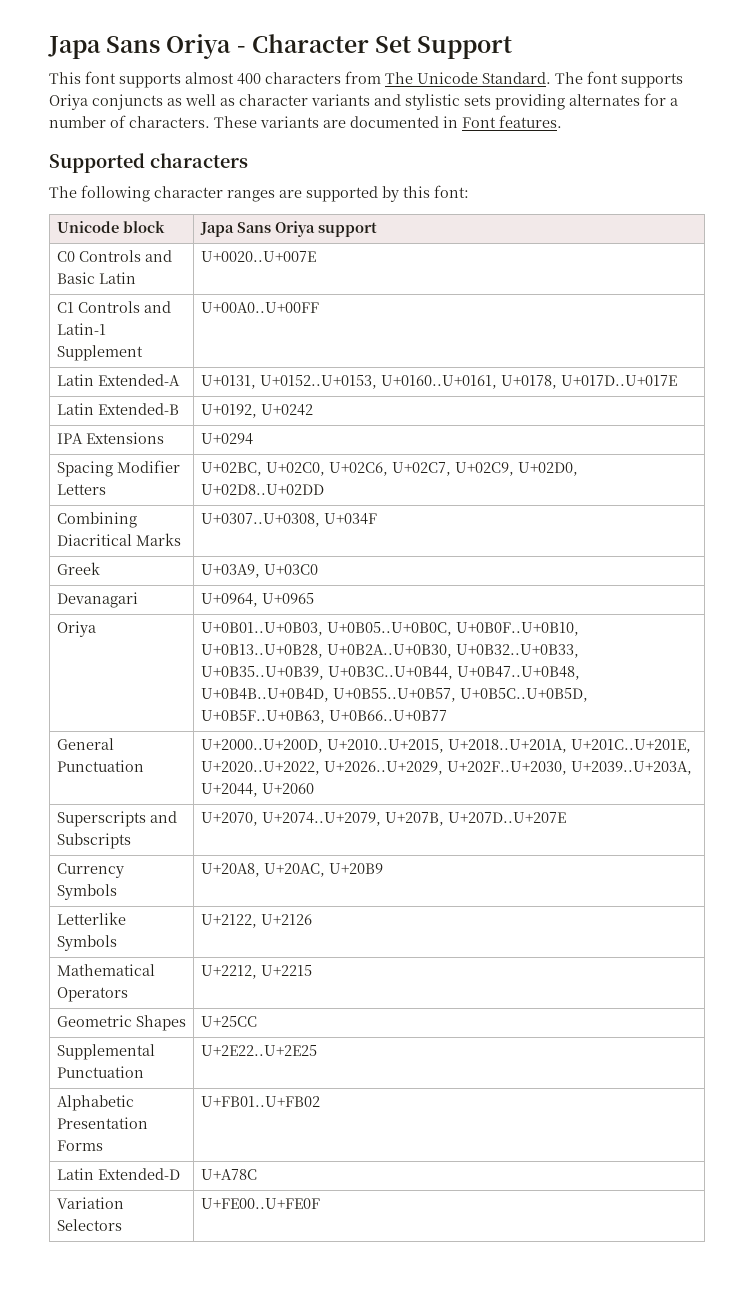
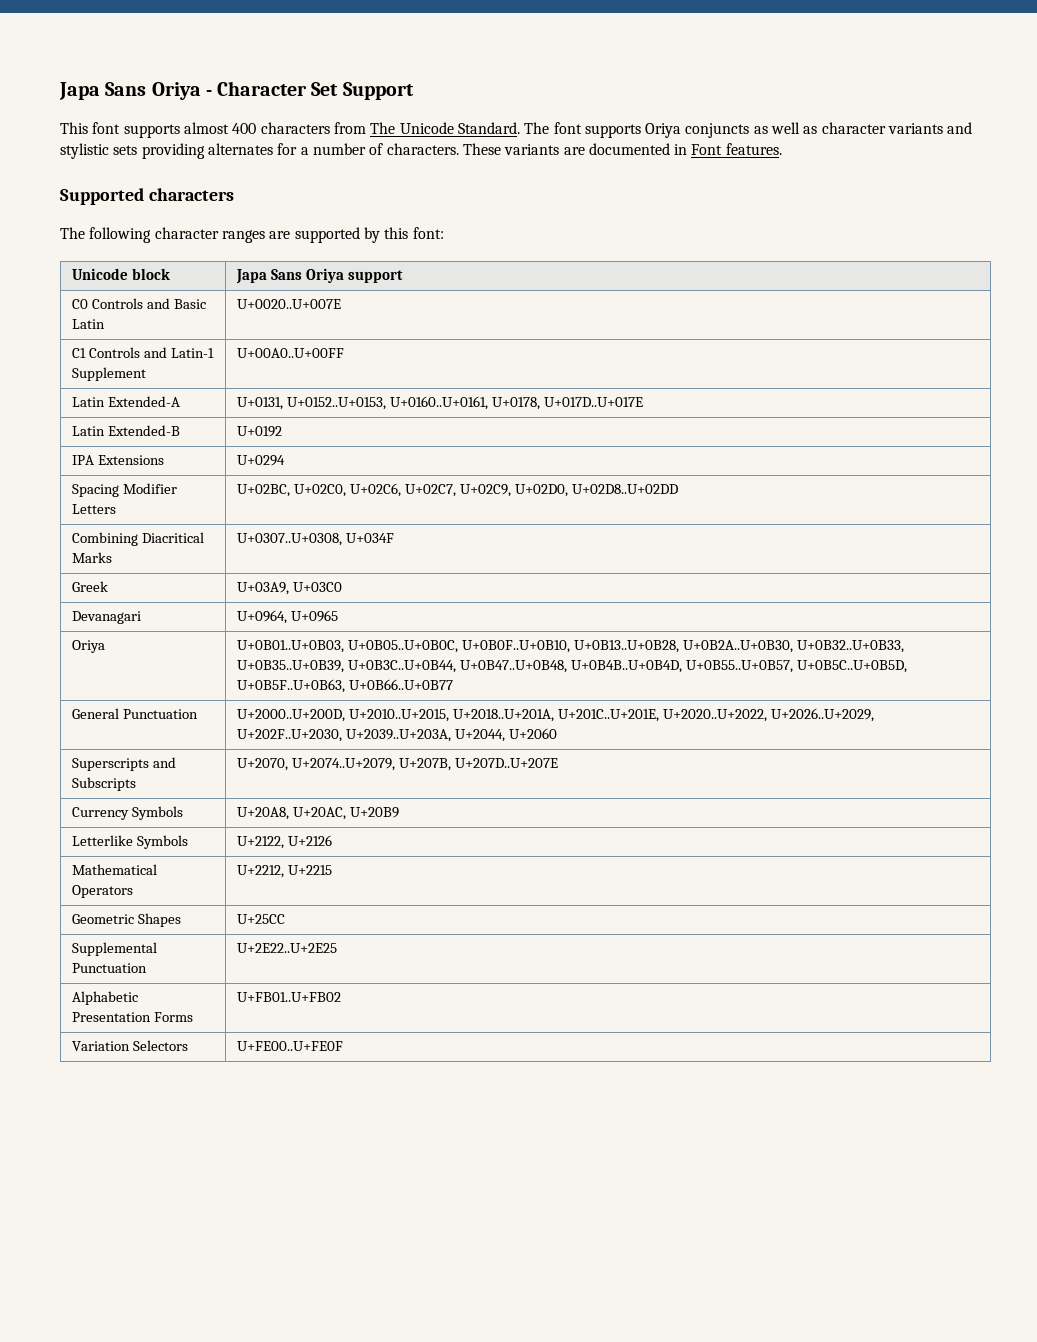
- Latin Extended-B | U+0192, U+0242
+ Latin Extended-B | U+0192
- Latin Extended-D | U+A78C

